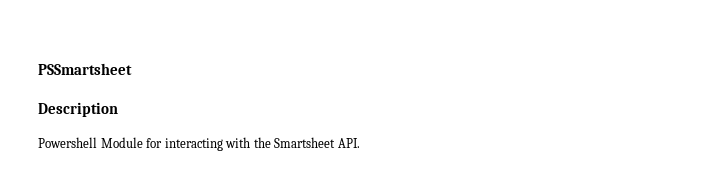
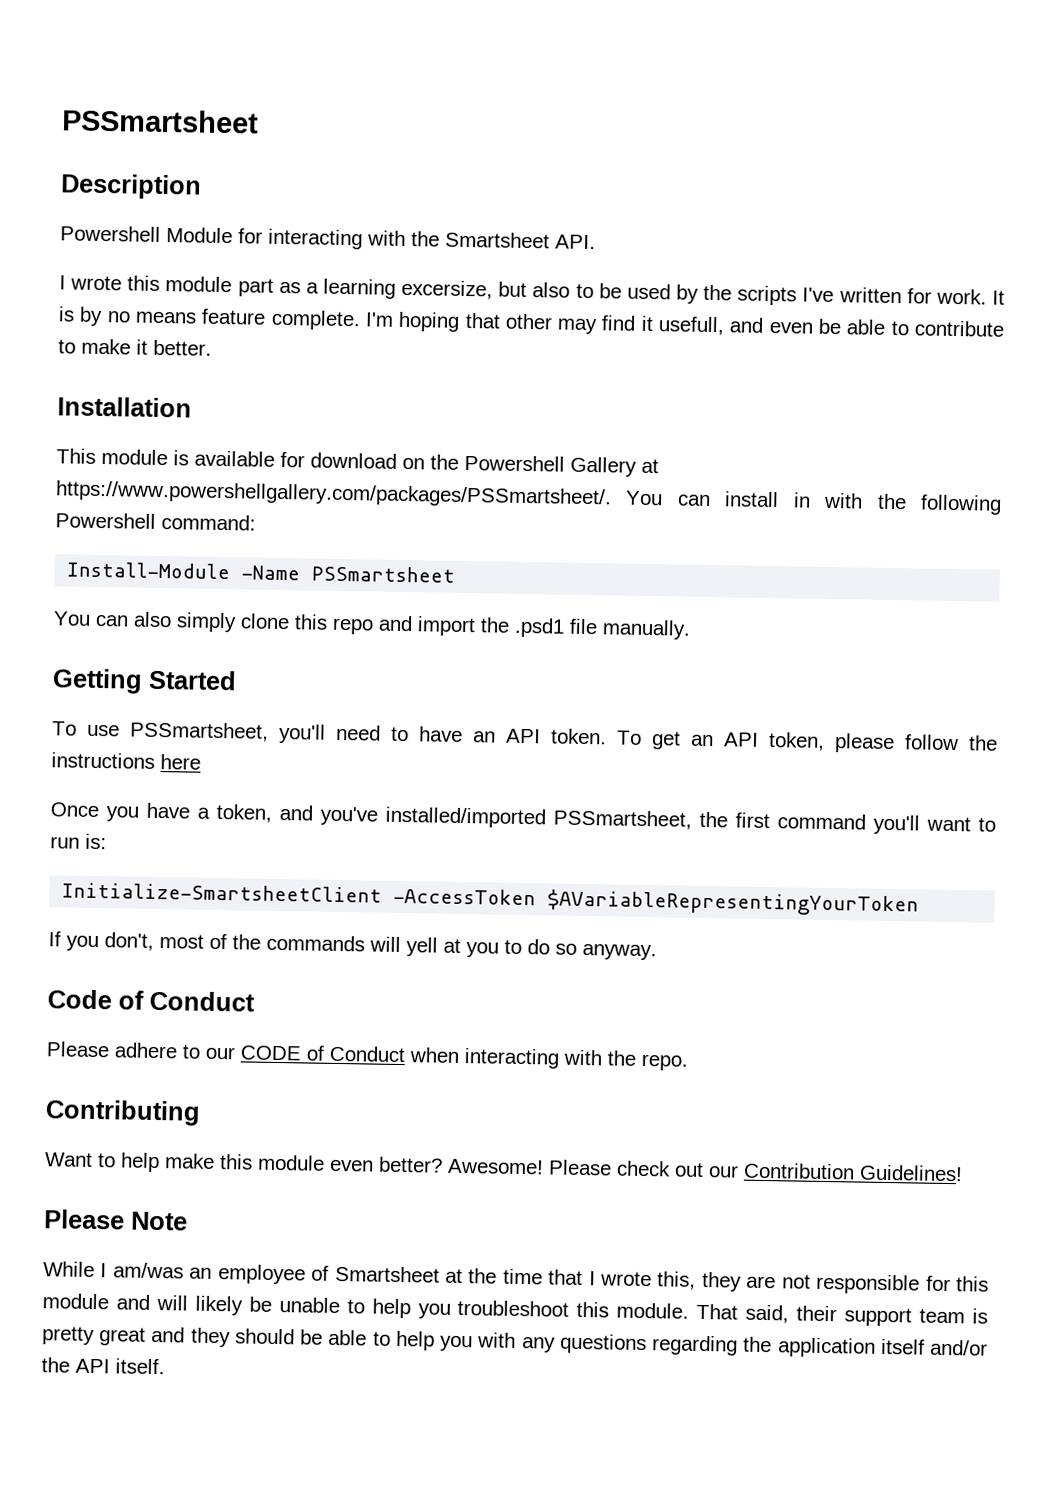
+ I wrote this module part as a learning excersize, but also to be used by the scripts I've written for work. It is by no means feature complete. I'm hoping that other may find it usefull, and even be able to contribute to make it better.
+ Installation
+ This module is available for download on the Powershell Gallery at https://www.powershellgallery.com/packages/PSSmartsheet/. You can install in with the following Powershell command:
+ Install-Module -Name PSSmartsheet
+ You can also simply clone this repo and import the .psd1 file manually.
+ Getting Started
+ To use PSSmartsheet, you'll need to have an API token. To get an API token, please follow the instructions here
+ Once you have a token, and you've installed/imported PSSmartsheet, the first command you'll want to run is:
+ Initialize-SmartsheetClient -AccessToken $AVariableRepresentingYourToken
+ If you don't, most of the commands will yell at you to do so anyway.
+ Code of Conduct
+ Please adhere to our CODE of Conduct when interacting with the repo.
+ Contributing
+ Want to help make this module even better? Awesome! Please check out our Contribution Guidelines!
+ Please Note
+ While I am/was an employee of Smartsheet at the time that I wrote this, they are not responsible for this module and will likely be unable to help you troubleshoot this module. That said, their support team is pretty great and they should be able to help you with any questions regarding the application itself and/or the API itself.

